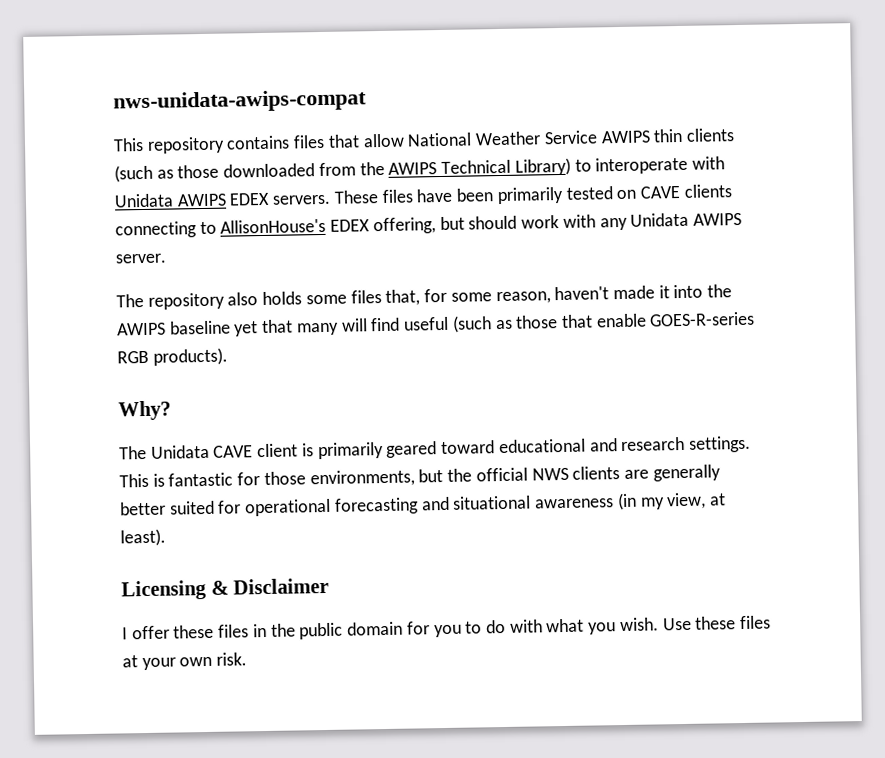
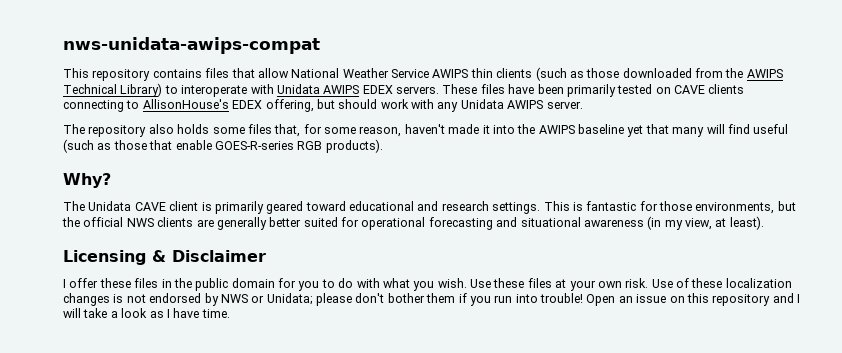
+ Use of these localization changes is not endorsed by NWS or Unidata; please don't bother them if you run into trouble! Open an issue on this repository and I will take a look as I have time.

